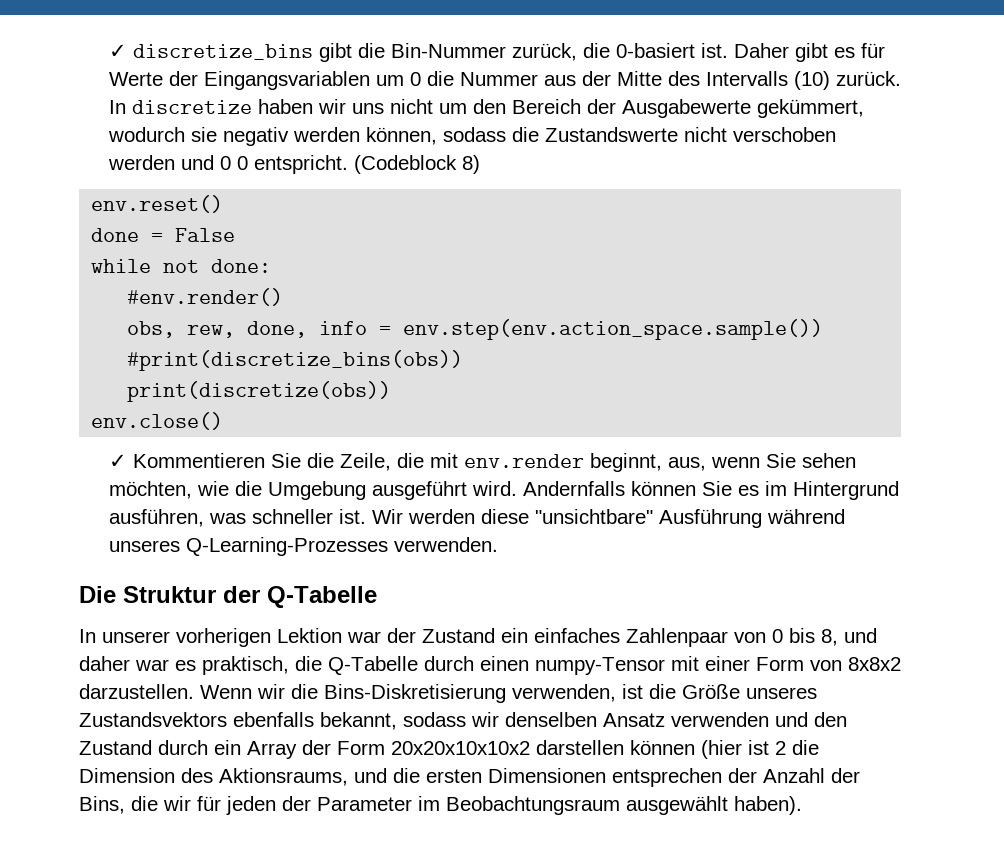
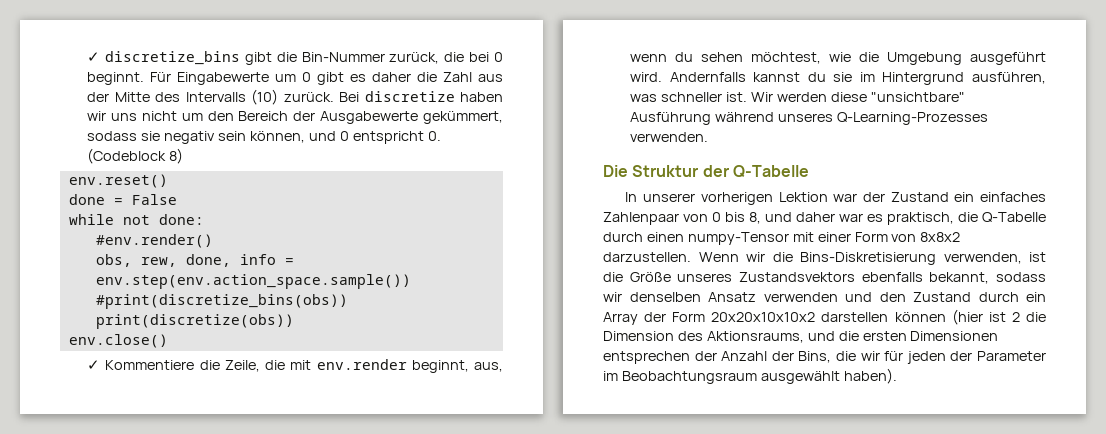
- ✓ discretize_bins gibt die Bin-Nummer zurück, die 0-basiert ist. Daher gibt es für Werte der Eingangsvariablen um 0 die Nummer aus der Mitte des Intervalls (10) zurück.
+ ✓ discretize_bins gibt die Bin-Nummer zurück, die bei 0 beginnt. Für Eingabewerte um 0 gibt es daher die Zahl aus der Mitte des Intervalls (10) zurück.
- In discretize haben wir uns nicht um den Bereich der Ausgabewerte gekümmert, wodurch sie negativ werden können, sodass die Zustandswerte nicht verschoben werden und 0 0 entspricht. (Codeblock 8)
+ Bei discretize haben wir uns nicht um den Bereich der Ausgabewerte gekümmert, sodass sie negativ sein können, und 0 entspricht 0. (Codeblock 8)
- ✓ Kommentieren Sie die Zeile, die mit env.render beginnt, aus, wenn Sie sehen möchten, wie die Umgebung ausgeführt wird.
+ ✓ Kommentiere die Zeile, die mit env.render beginnt, aus, wenn du sehen möchtest, wie die Umgebung ausgeführt wird.
- Andernfalls können Sie es im Hintergrund ausführen, was schneller ist.
+ Andernfalls kannst du sie im Hintergrund ausführen, was schneller ist.

